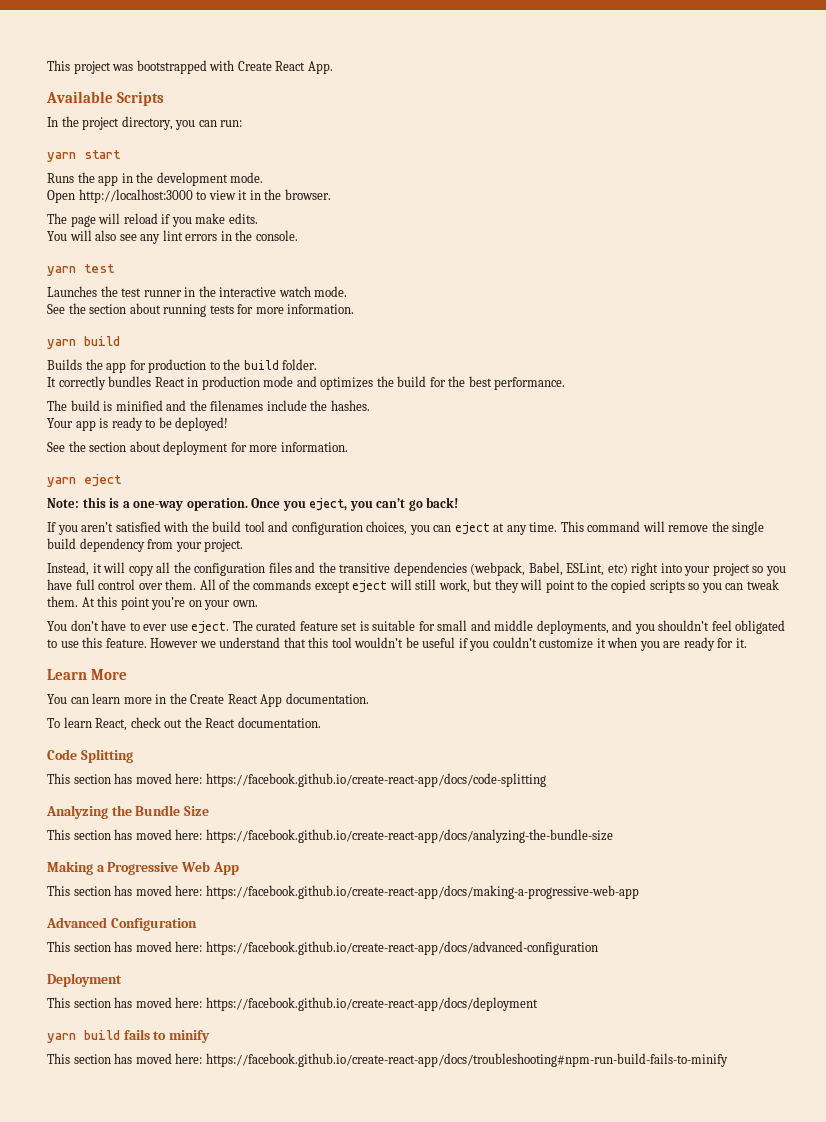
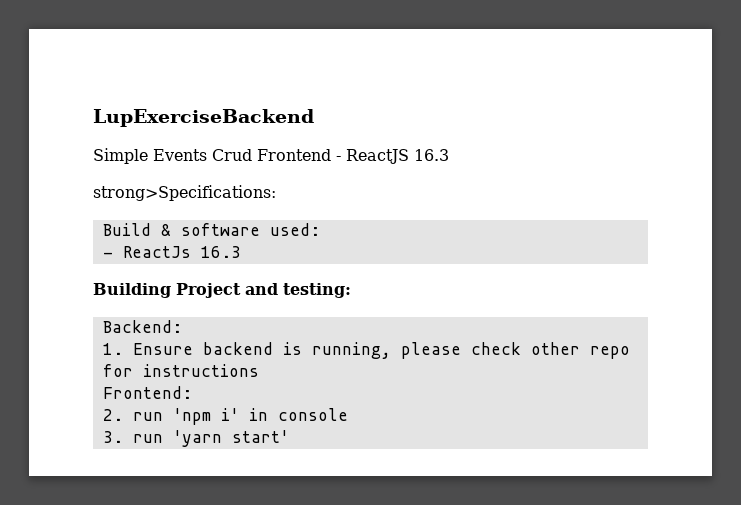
- This project was bootstrapped with Create React App.
- Available Scripts
- In the project directory, you can run:
- yarn start
- Runs the app in the development mode.
- Open http://localhost:3000 to view it in the browser.
- The page will reload if you make edits.
- You will also see any lint errors in the console.
- yarn test
- Launches the test runner in the interactive watch mode.
- See the section about running tests for more information.
- yarn build
- Builds the app for production to the build folder.
- It correctly bundles React in production mode and optimizes the build for the best performance.
- The build is minified and the filenames include the hashes.
- Your app is ready to be deployed!
- See the section about deployment for more information.
- yarn eject
- Note: this is a one-way operation. Once you eject, you can’t go back!
- If you aren’t satisfied with the build tool and configuration choices, you can eject at any time. This command will remove the single build dependency from your project.
- Instead, it will copy all the configuration files and the transitive dependencies (webpack, Babel, ESLint, etc) right into your project so you have full control over them. All of the commands except eject will still work, but they will point to the copied scripts so you can tweak them. At this point you’re on your own.
- You don’t have to ever use eject. The curated feature set is suitable for small and middle deployments, and you shouldn’t feel obligated to use this feature. However we understand that this tool wouldn’t be useful if you couldn’t customize it when you are ready for it.
- Learn More
- You can learn more in the Create React App documentation.
- To learn React, check out the React documentation.
- Code Splitting
- This section has moved here: https://facebook.github.io/create-react-app/docs/code-splitting
- Analyzing the Bundle Size
- This section has moved here: https://facebook.github.io/create-react-app/docs/analyzing-the-bundle-size
- Making a Progressive Web App
- This section has moved here: https://facebook.github.io/create-react-app/docs/making-a-progressive-web-app
- Advanced Configuration
- This section has moved here: https://facebook.github.io/create-react-app/docs/advanced-configuration
- Deployment
- This section has moved here: https://facebook.github.io/create-react-app/docs/deployment
- yarn build fails to minify
- This section has moved here: https://facebook.github.io/create-react-app/docs/troubleshooting#npm-run-build-fails-to-minify
+ LupExerciseBackend
+ Simple Events Crud Frontend - ReactJS 16.3
+ strong>Specifications:
+ Build & software used:
+ - ReactJs 16.3
+ Building Project and testing:
+ Backend:
+ 1. Ensure backend is running, please check other repo for instructions
+ Frontend:
+ 2. run 'npm i' in console
+ 3. run 'yarn start'

